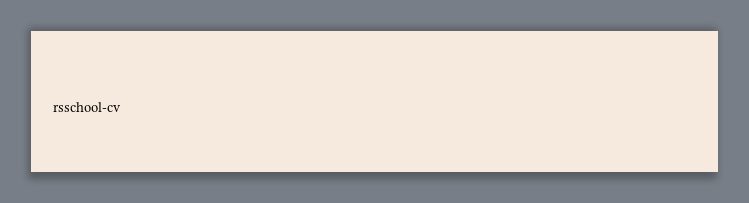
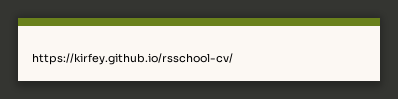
- rsschool-cv
+ https://kirfey.github.io/rsschool-cv/

